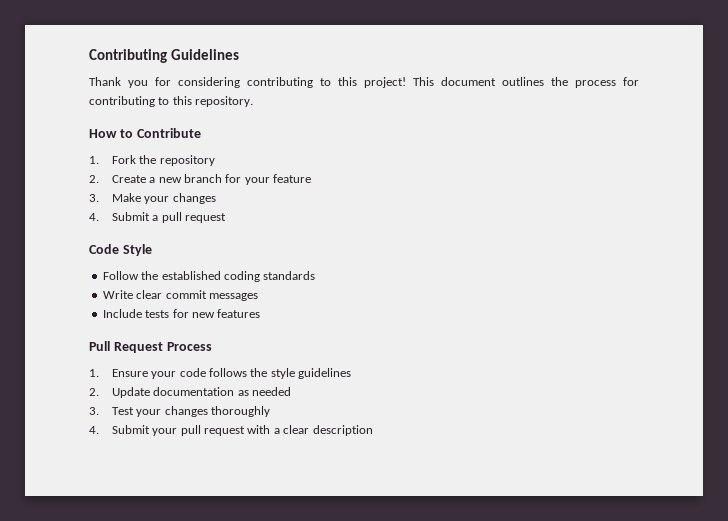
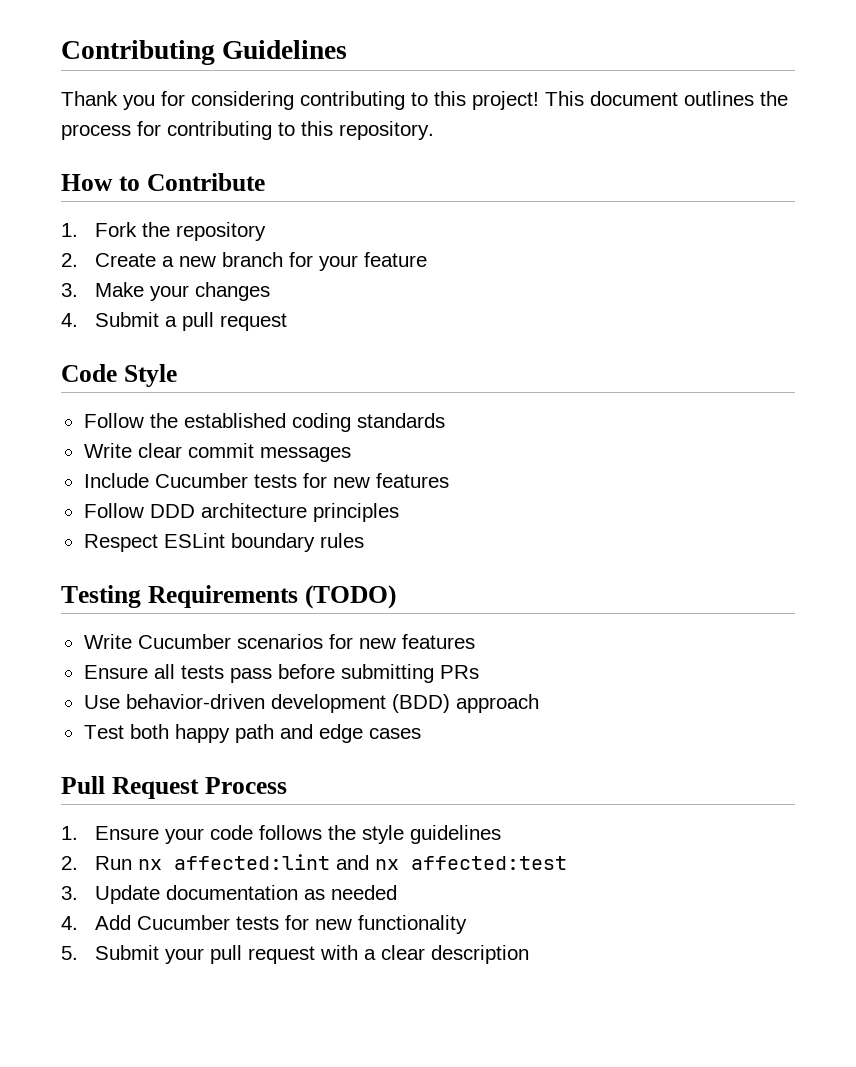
- Include tests for new features
+ Include Cucumber tests for new features
+ Follow DDD architecture principles
+ Respect ESLint boundary rules
+ Testing Requirements (TODO)
+ Write Cucumber scenarios for new features
+ Ensure all tests pass before submitting PRs
+ Use behavior-driven development (BDD) approach
+ Test both happy path and edge cases
- 2. Update documentation as needed
- 3. Test your changes thoroughly
- 4. Submit your pull request with a clear description
+ 2. Run nx affected:lint and nx affected:test
+ 3. Update documentation as needed
+ 4. Add Cucumber tests for new functionality
+ 5. Submit your pull request with a clear description

